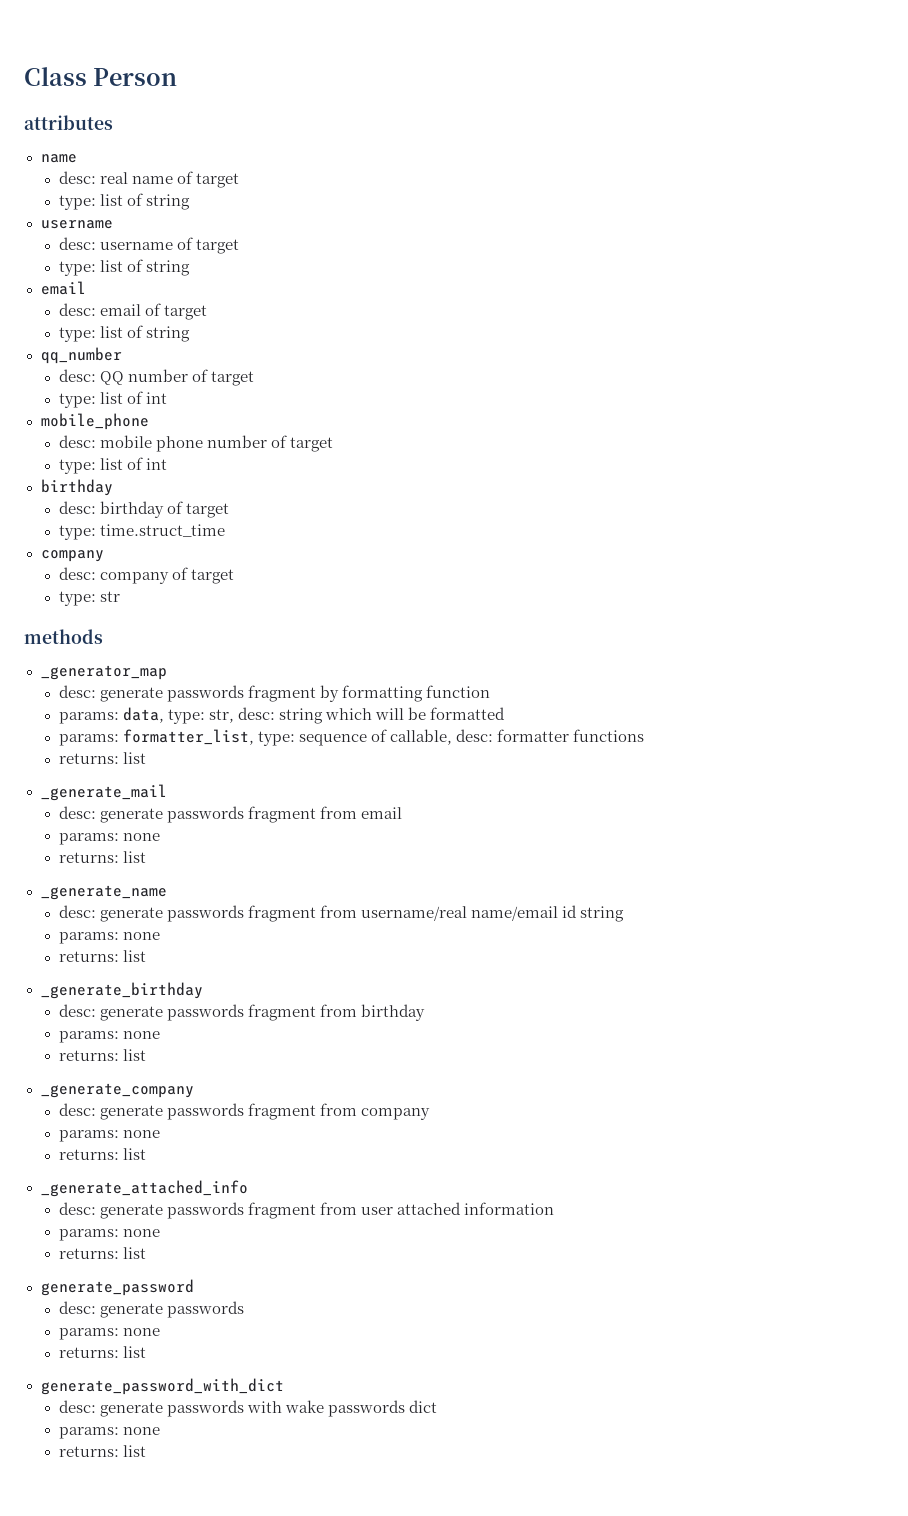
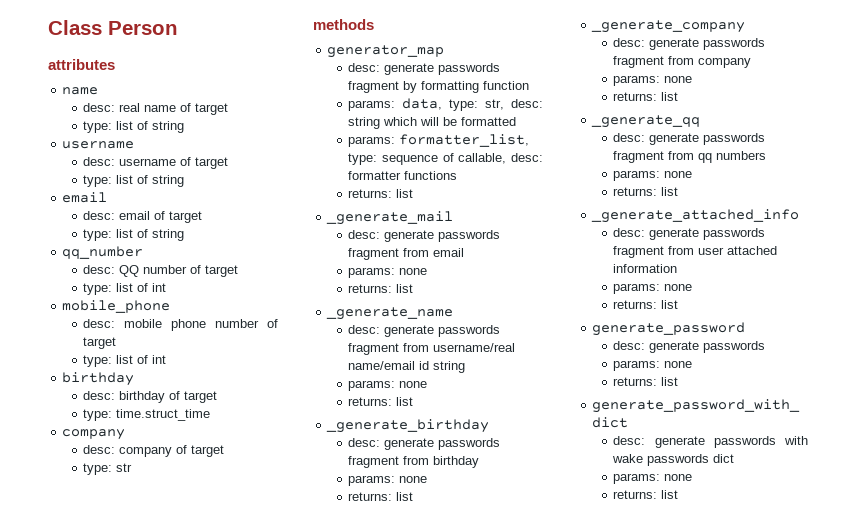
- _generator_map
+ generator_map
+ _generate_qq
+ desc: generate passwords fragment from qq numbers
+ params: none
+ returns: list

